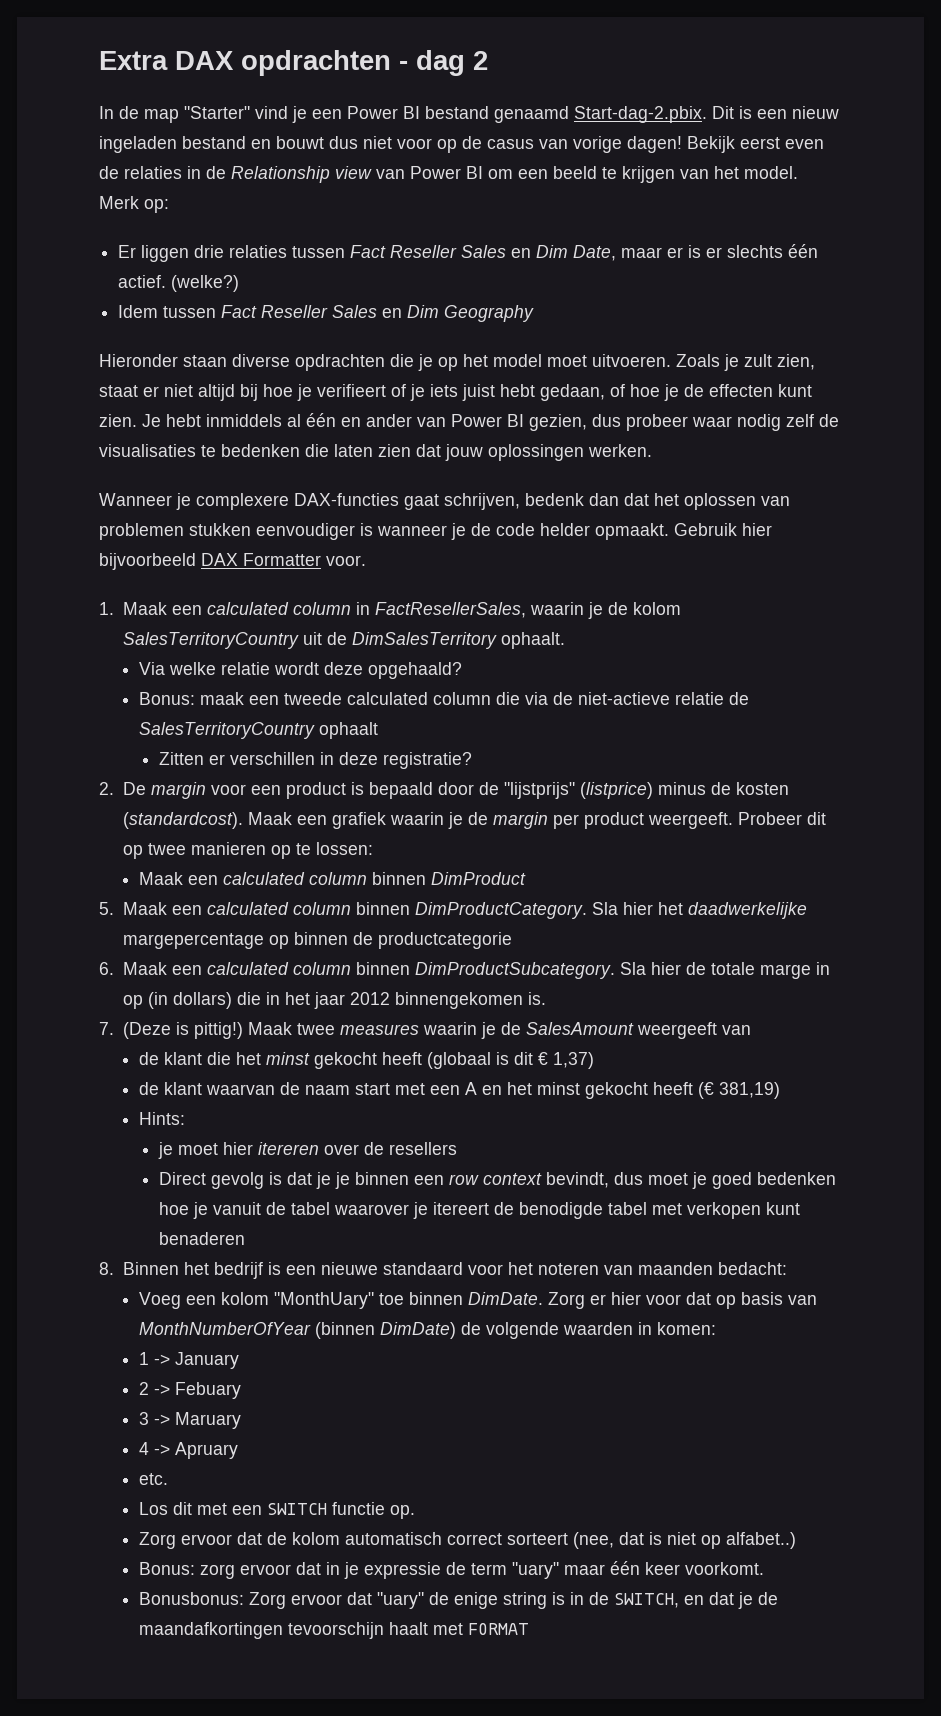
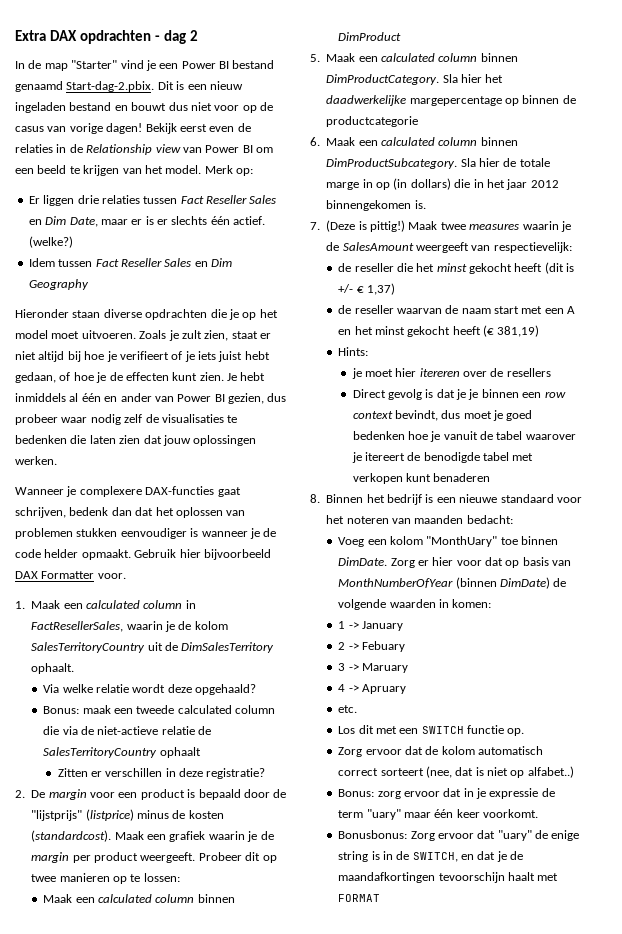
- Maak twee measures waarin je de SalesAmount weergeeft van
- de klant die het minst gekocht heeft (globaal is dit € 1,37)
+ Maak twee measures waarin je de SalesAmount weergeeft van respectievelijk:
+ de reseller die het minst gekocht heeft (dit is +/- € 1,37)
- de klant waarvan de naam start met een A en het minst gekocht heeft (€ 381,19)
+ de reseller waarvan de naam start met een A en het minst gekocht heeft (€ 381,19)

